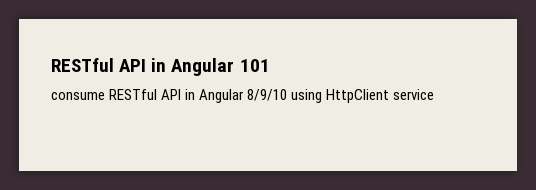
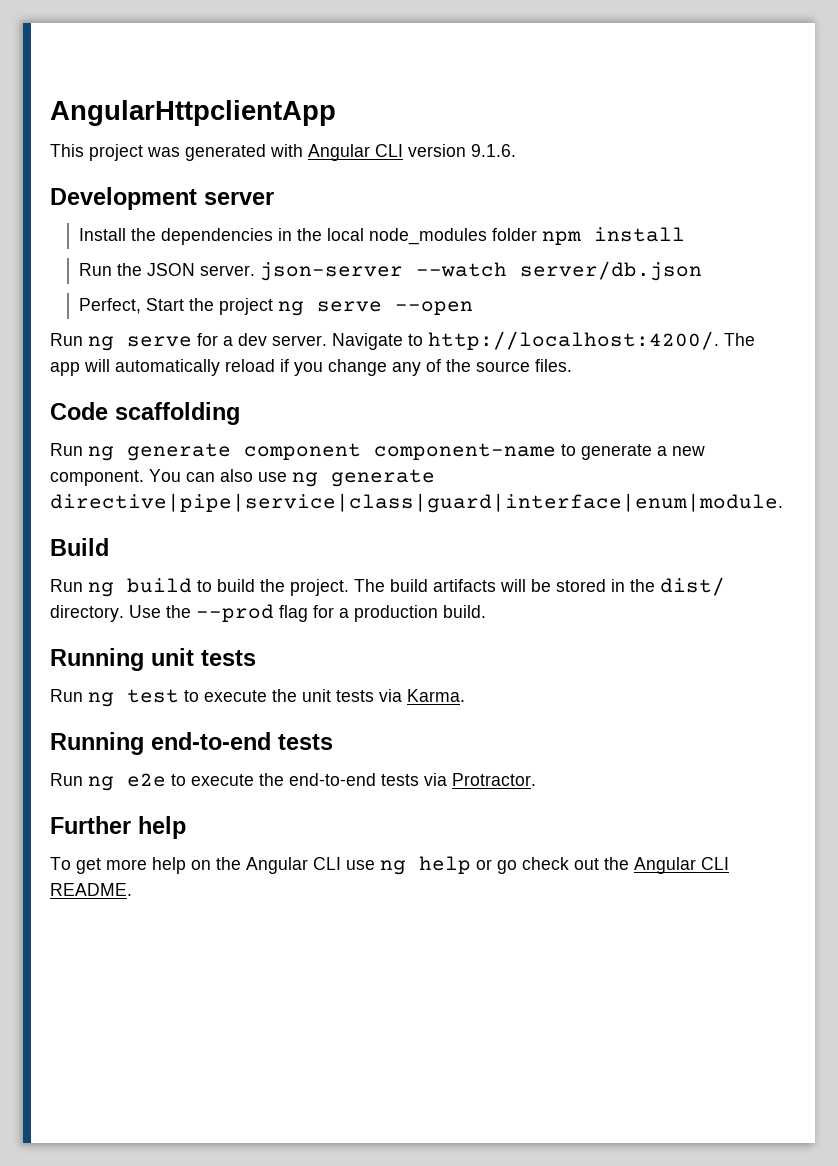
- RESTful API in Angular 101
- consume RESTful API in Angular 8/9/10 using HttpClient service
+ AngularHttpclientApp
+ This project was generated with Angular CLI version 9.1.6.
+ Development server
+ Install the dependencies in the local node_modules folder npm install
+ Run the JSON server. json-server --watch server/db.json
+ Perfect, Start the project ng serve --open
+ Run ng serve for a dev server. Navigate to http://localhost:4200/. The app will automatically reload if you change any of the source files.
+ Code scaffolding
+ Run ng generate component component-name to generate a new component. You can also use ng generate directive|pipe|service|class|guard|interface|enum|module.
+ Build
+ Run ng build to build the project. The build artifacts will be stored in the dist/ directory. Use the --prod flag for a production build.
+ Running unit tests
+ Run ng test to execute the unit tests via Karma.
+ Running end-to-end tests
+ Run ng e2e to execute the end-to-end tests via Protractor.
+ Further help
+ To get more help on the Angular CLI use ng help or go check out the Angular CLI README.

